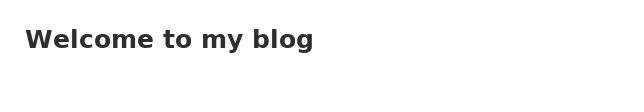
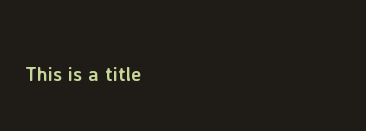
- Welcome to my blog
+ This is a title

